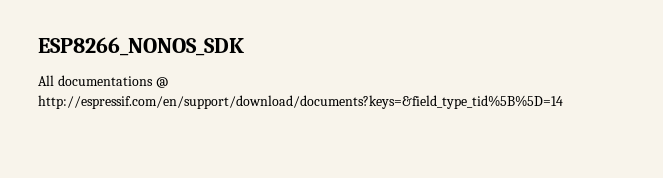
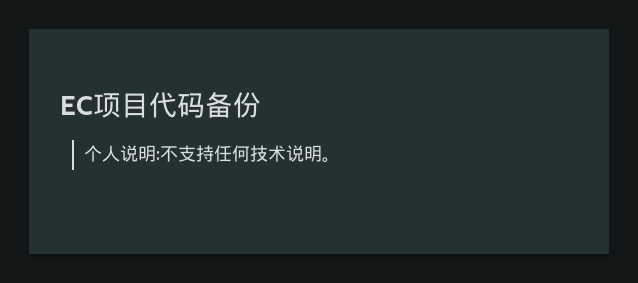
- ESP8266_NONOS_SDK
- All documentations @ http://espressif.com/en/support/download/documents?keys=&field_type_tid%5B%5D=14
+ EC项目代码备份
+ 个人说明:不支持任何技术说明。

